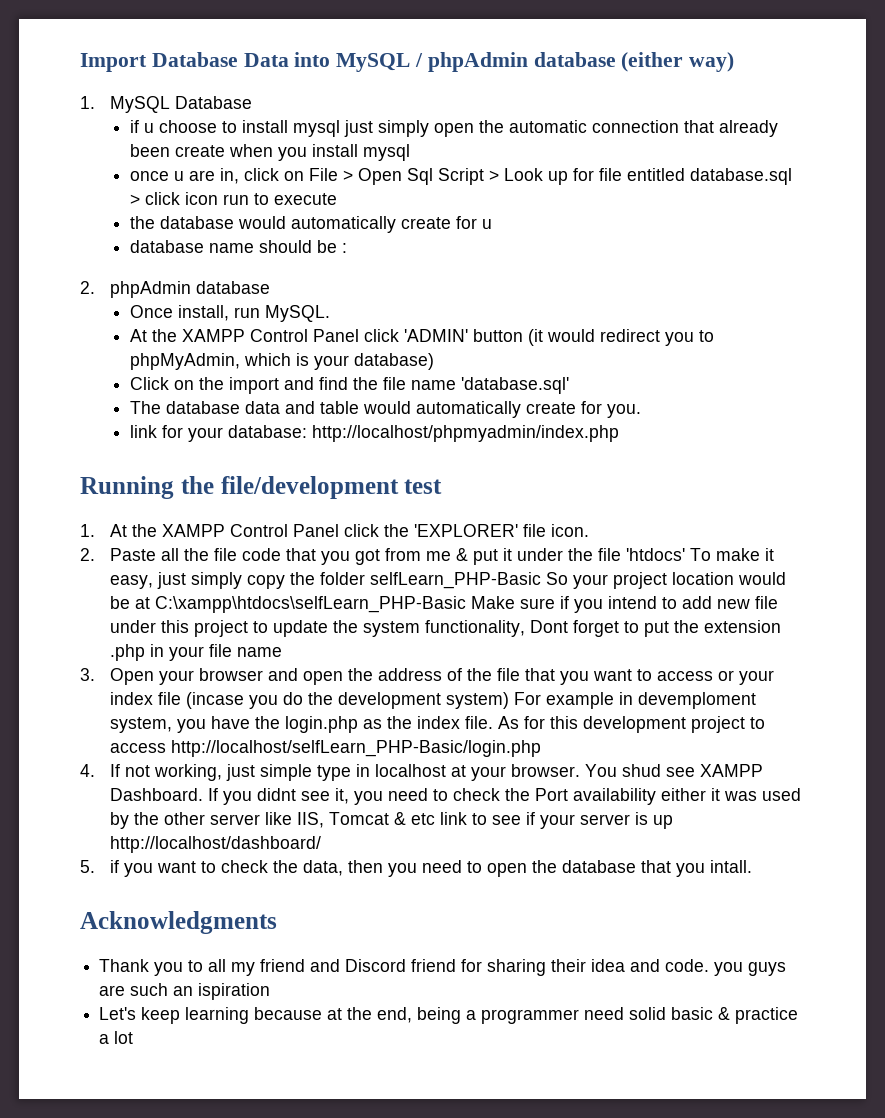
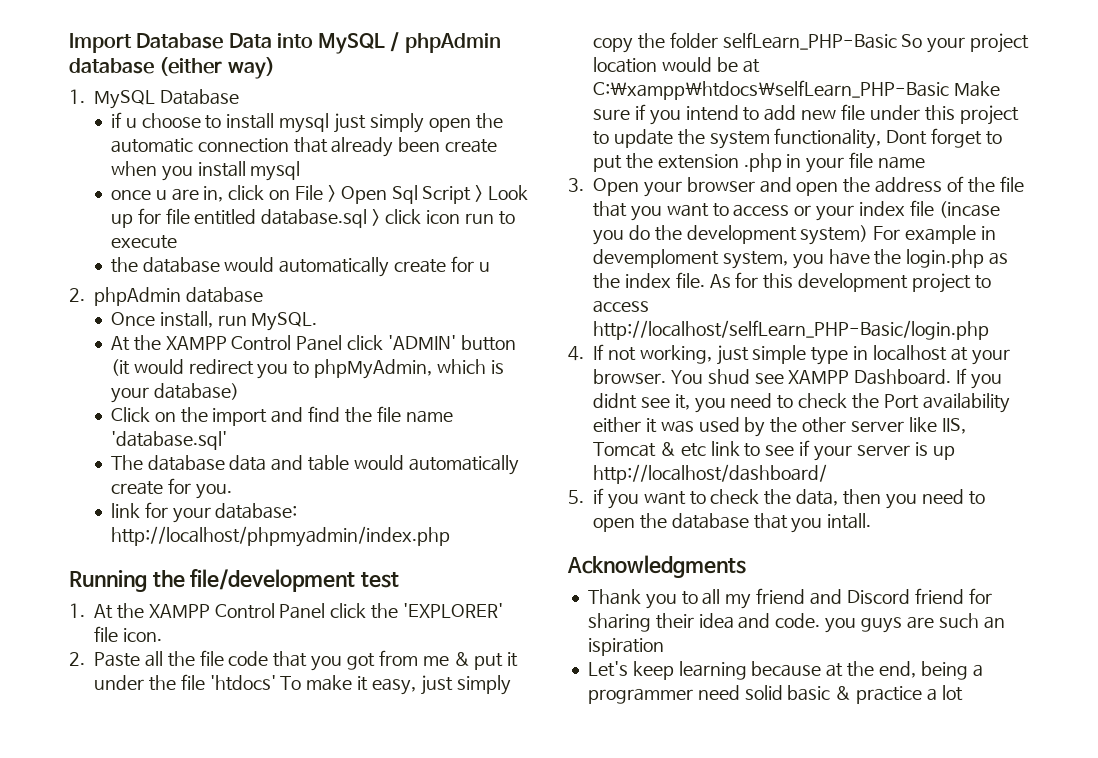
- database name should be :

